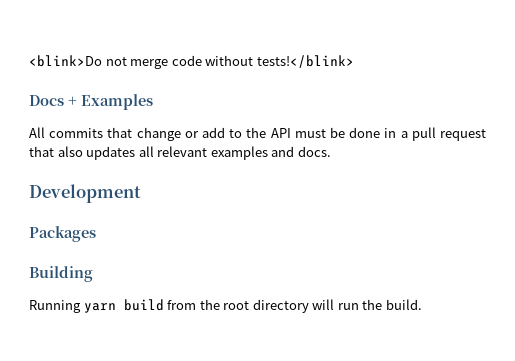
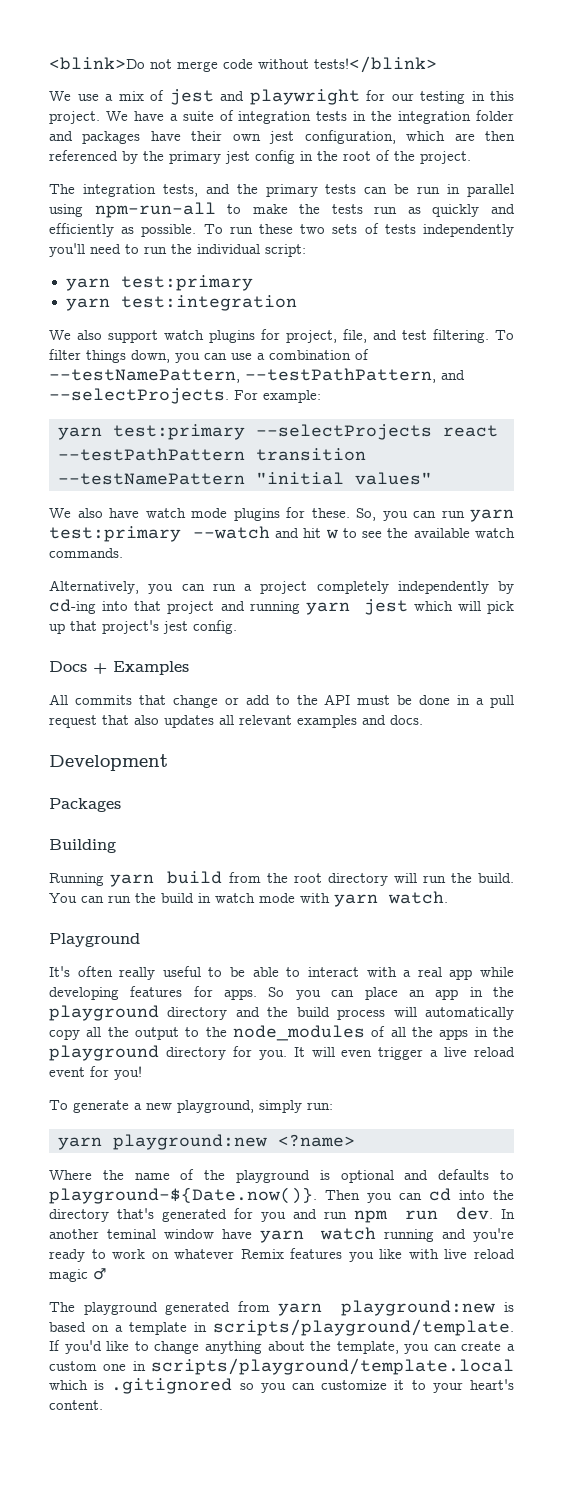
+ We use a mix of jest and playwright for our testing in this project. We have a suite of integration tests in the integration folder and packages have their own jest configuration, which are then referenced by the primary jest config in the root of the project.
+ The integration tests, and the primary tests can be run in parallel using npm-run-all to make the tests run as quickly and efficiently as possible. To run these two sets of tests independently you'll need to run the individual script:
+ yarn test:primary
+ yarn test:integration
+ We also support watch plugins for project, file, and test filtering. To filter things down, you can use a combination of --testNamePattern, --testPathPattern, and --selectProjects. For example:
+ yarn test:primary --selectProjects react --testPathPattern transition --testNamePattern "initial values"
+ We also have watch mode plugins for these. So, you can run yarn test:primary --watch and hit w to see the available watch commands.
+ Alternatively, you can run a project completely independently by cd-ing into that project and running yarn jest which will pick up that project's jest config.
+ You can run the build in watch mode with yarn watch.
+ Playground
+ It's often really useful to be able to interact with a real app while developing features for apps. So you can place an app in the playground directory and the build process will automatically copy all the output to the node_modules of all the apps in the playground directory for you. It will even trigger a live reload event for you!
+ To generate a new playground, simply run:
+ yarn playground:new <?name>
+ Where the name of the playground is optional and defaults to playground-${Date.now()}. Then you can cd into the directory that's generated for you and run npm run dev. In another teminal window have yarn watch running and you're ready to work on whatever Remix features you like with live reload magic ♂
+ The playground generated from yarn playground:new is based on a template in scripts/playground/template. If you'd like to change anything about the template, you can create a custom one in scripts/playground/template.local which is .gitignored so you can customize it to your heart's content.

